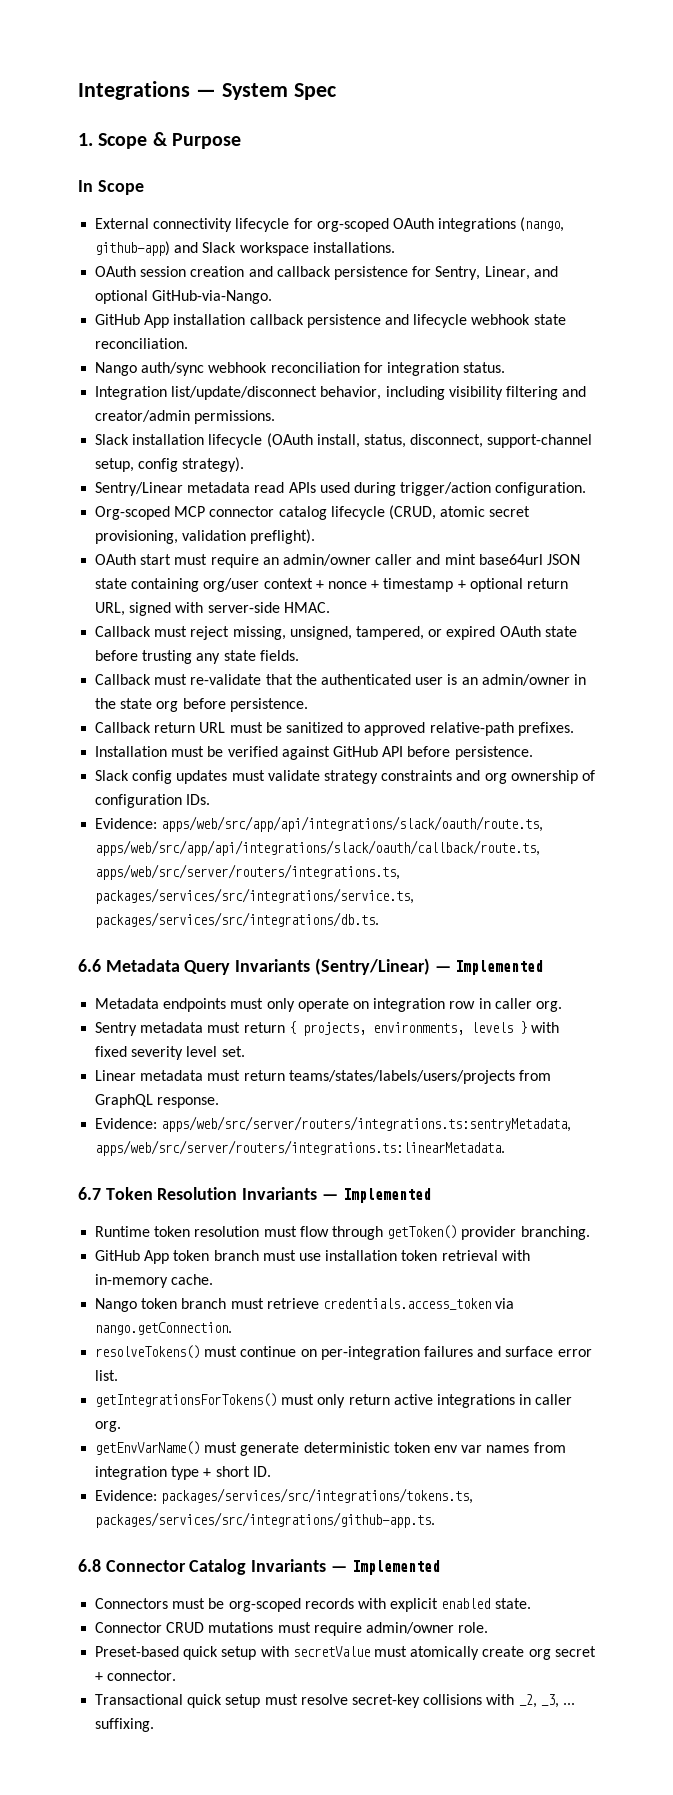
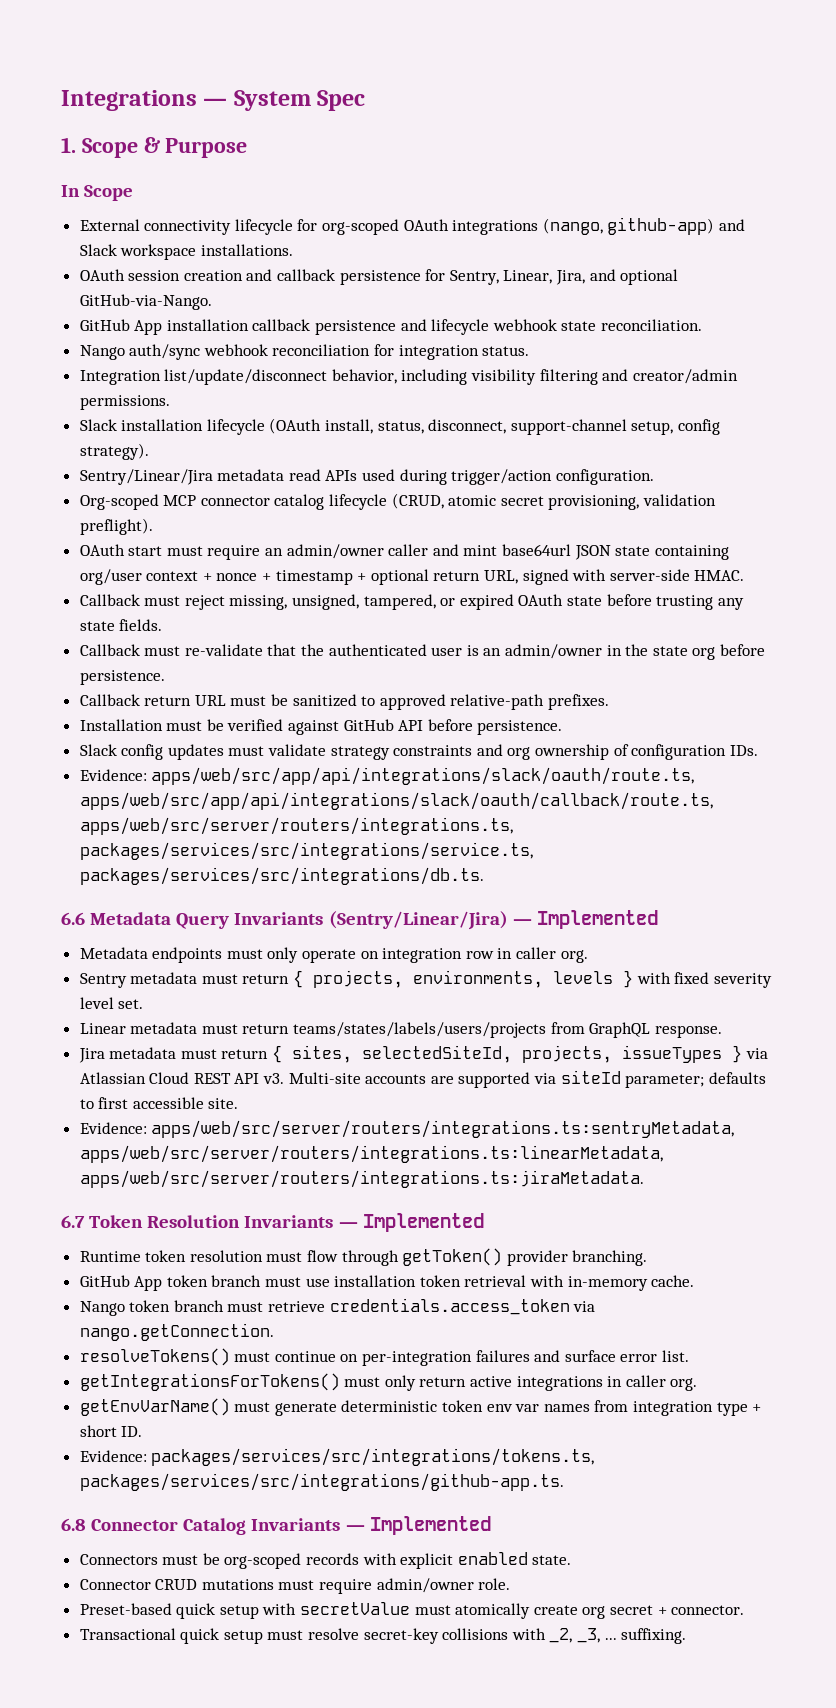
- OAuth session creation and callback persistence for Sentry, Linear, and optional GitHub-via-Nango.
+ OAuth session creation and callback persistence for Sentry, Linear, Jira, and optional GitHub-via-Nango.
- Sentry/Linear metadata read APIs used during trigger/action configuration.
+ Sentry/Linear/Jira metadata read APIs used during trigger/action configuration.
- 6.6 Metadata Query Invariants (Sentry/Linear) — Implemented
+ 6.6 Metadata Query Invariants (Sentry/Linear/Jira) — Implemented
+ Jira metadata must return { sites, selectedSiteId, projects, issueTypes } via Atlassian Cloud REST API v3. Multi-site accounts are supported via siteId parameter; defaults to first accessible site.
- Evidence: apps/web/src/server/routers/integrations.ts:sentryMetadata, apps/web/src/server/routers/integrations.ts:linearMetadata.
+ Evidence: apps/web/src/server/routers/integrations.ts:sentryMetadata, apps/web/src/server/routers/integrations.ts:linearMetadata, apps/web/src/server/routers/integrations.ts:jiraMetadata.

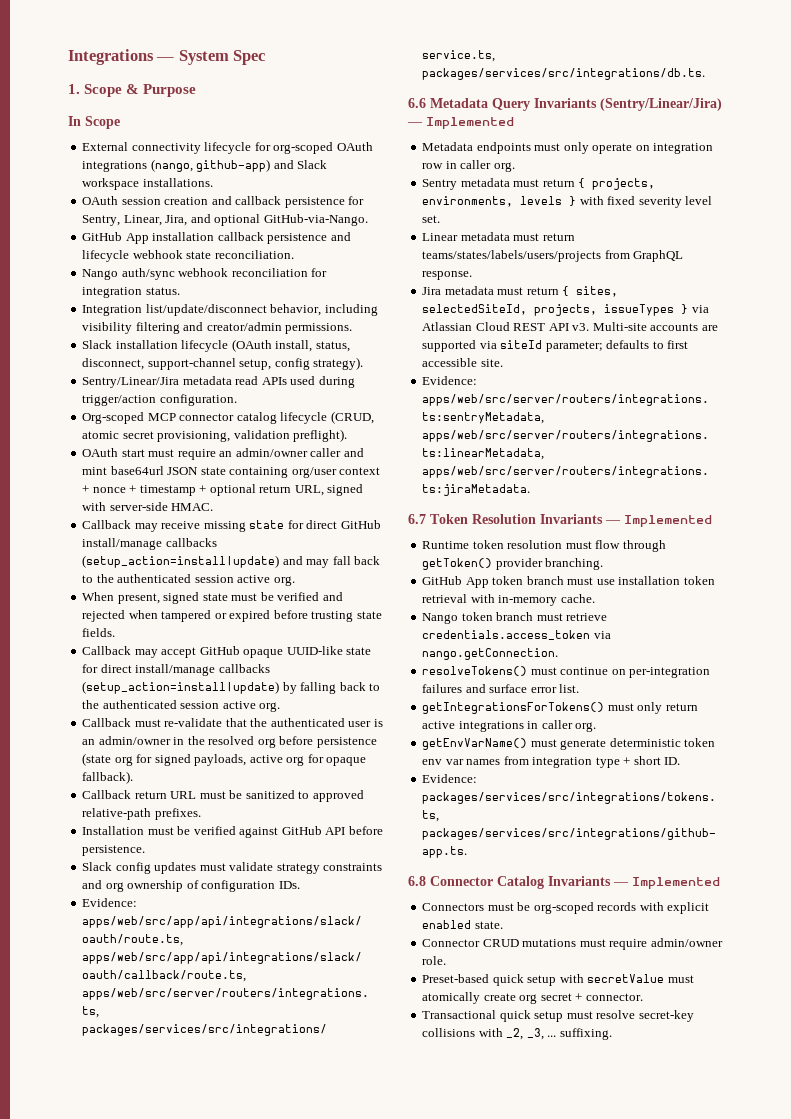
- Callback must reject missing, unsigned, tampered, or expired OAuth state before trusting any state fields.
+ Callback may receive missing state for direct GitHub install/manage callbacks (setup_action=install|update) and may fall back to the authenticated session active org.
+ When present, signed state must be verified and rejected when tampered or expired before trusting state fields.
+ Callback may accept GitHub opaque UUID-like state for direct install/manage callbacks (setup_action=install|update) by falling back to the authenticated session active org.
- Callback must re-validate that the authenticated user is an admin/owner in the state org before persistence.
+ Callback must re-validate that the authenticated user is an admin/owner in the resolved org before persistence (state org for signed payloads, active org for opaque fallback).

